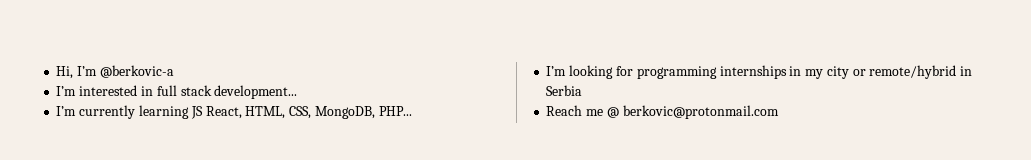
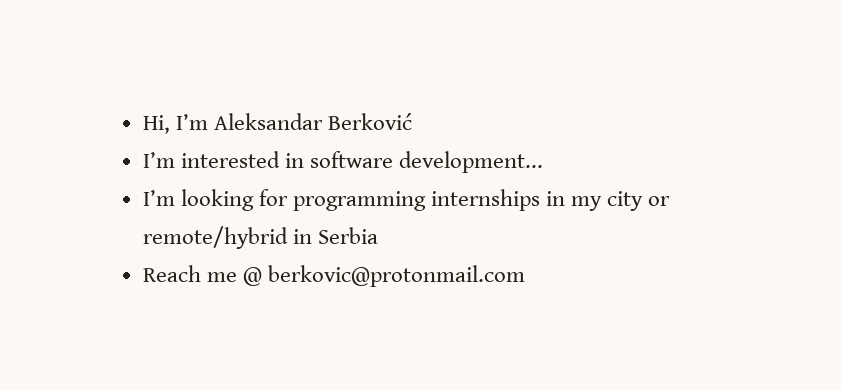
- Hi, I’m @berkovic-a
+ Hi, I’m Aleksandar Berković
- I’m interested in full stack development...
+ I’m interested in software development...
- I’m currently learning JS React, HTML, CSS, MongoDB, PHP...

